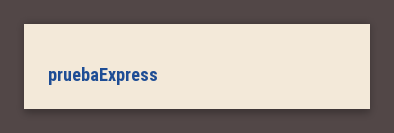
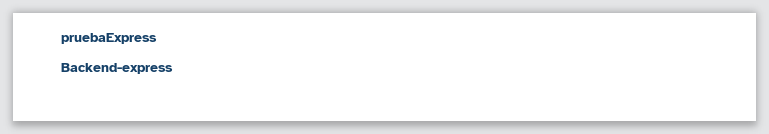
+ Backend-express

